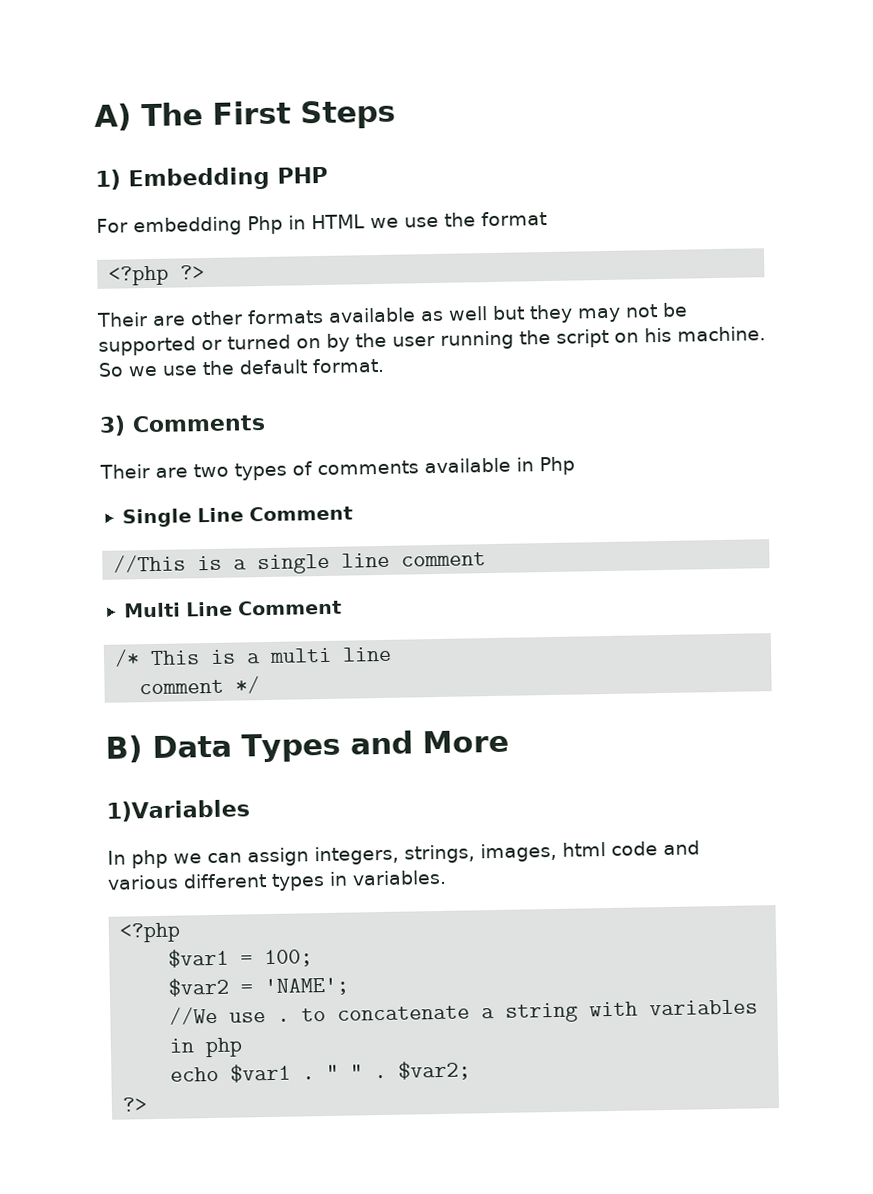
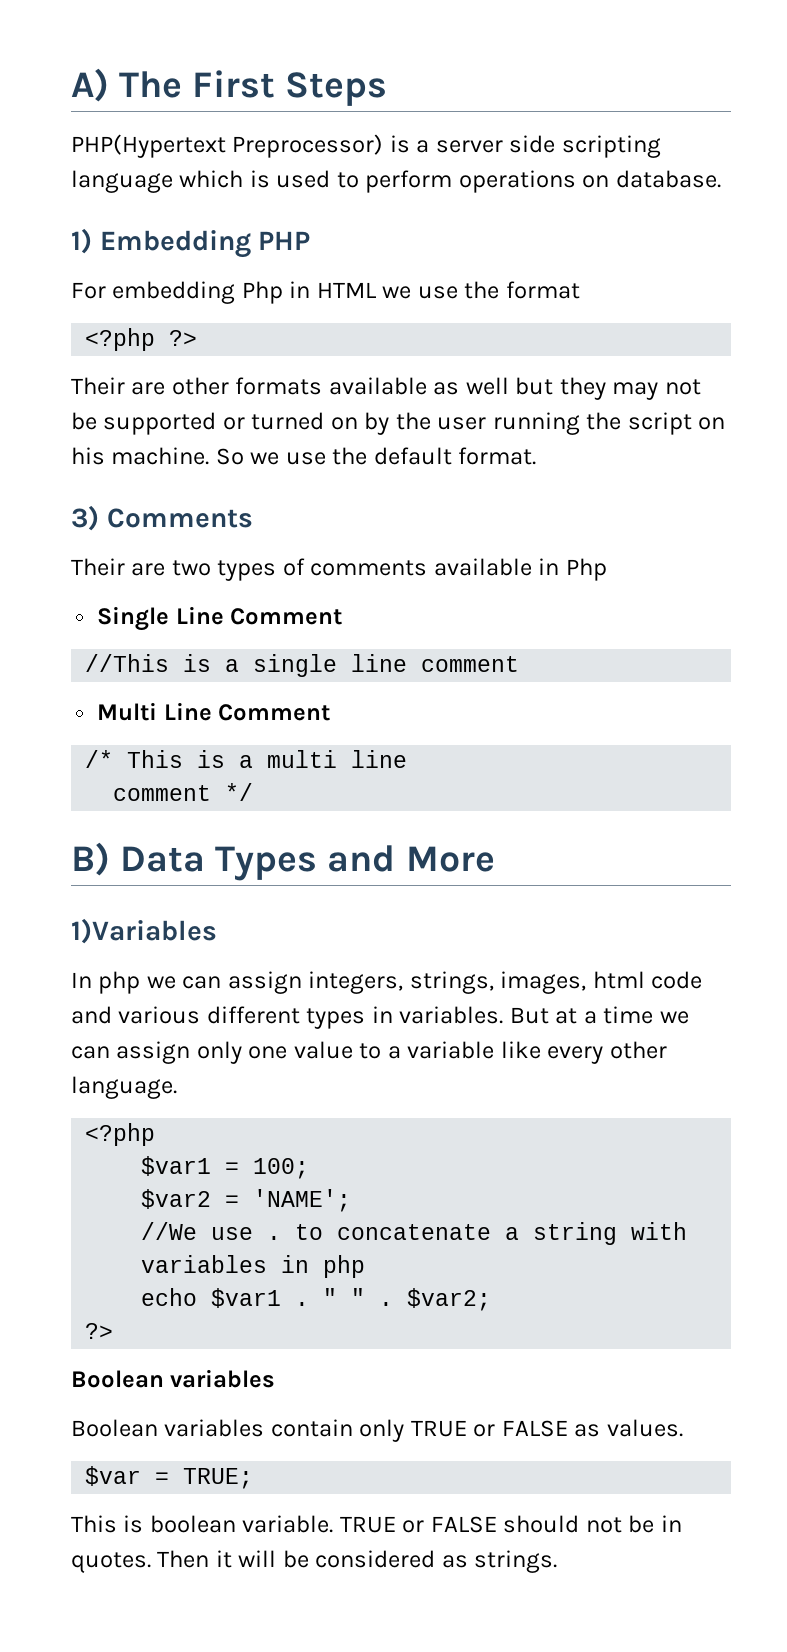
+ PHP(Hypertext Preprocessor) is a server side scripting language which is used to perform operations on database.
+ But at a time we can assign only one value to a variable like every other language.
  $var2;
  ?>
+ Boolean variables
+ Boolean variables contain only TRUE or FALSE as values.
+ $var = TRUE;
+ This is boolean variable. TRUE or FALSE should not be in quotes. Then it will be considered as strings.

